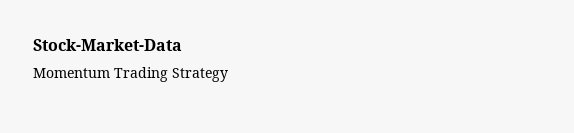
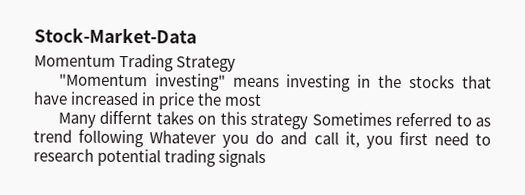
+ "Momentum investing" means investing in the stocks that have increased in price the most
+ Many differnt takes on this strategy Sometimes referred to as trend following Whatever you do and call it, you first need to research potential trading signals

